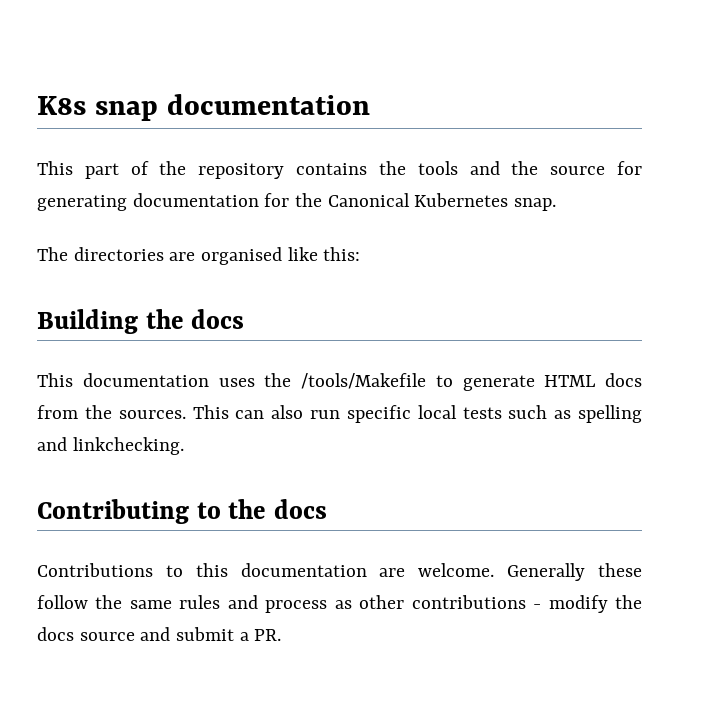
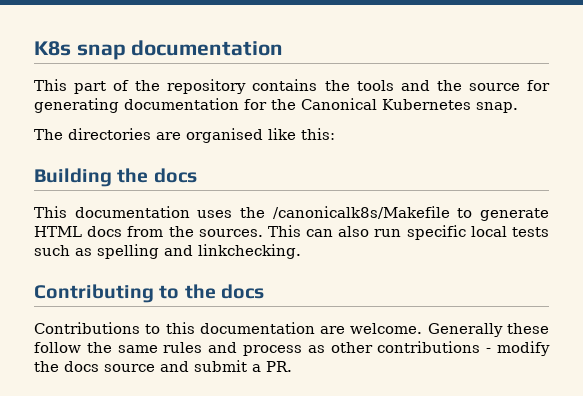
- This documentation uses the /tools/Makefile to generate HTML docs from the sources.
+ This documentation uses the /canonicalk8s/Makefile to generate HTML docs from the sources.

